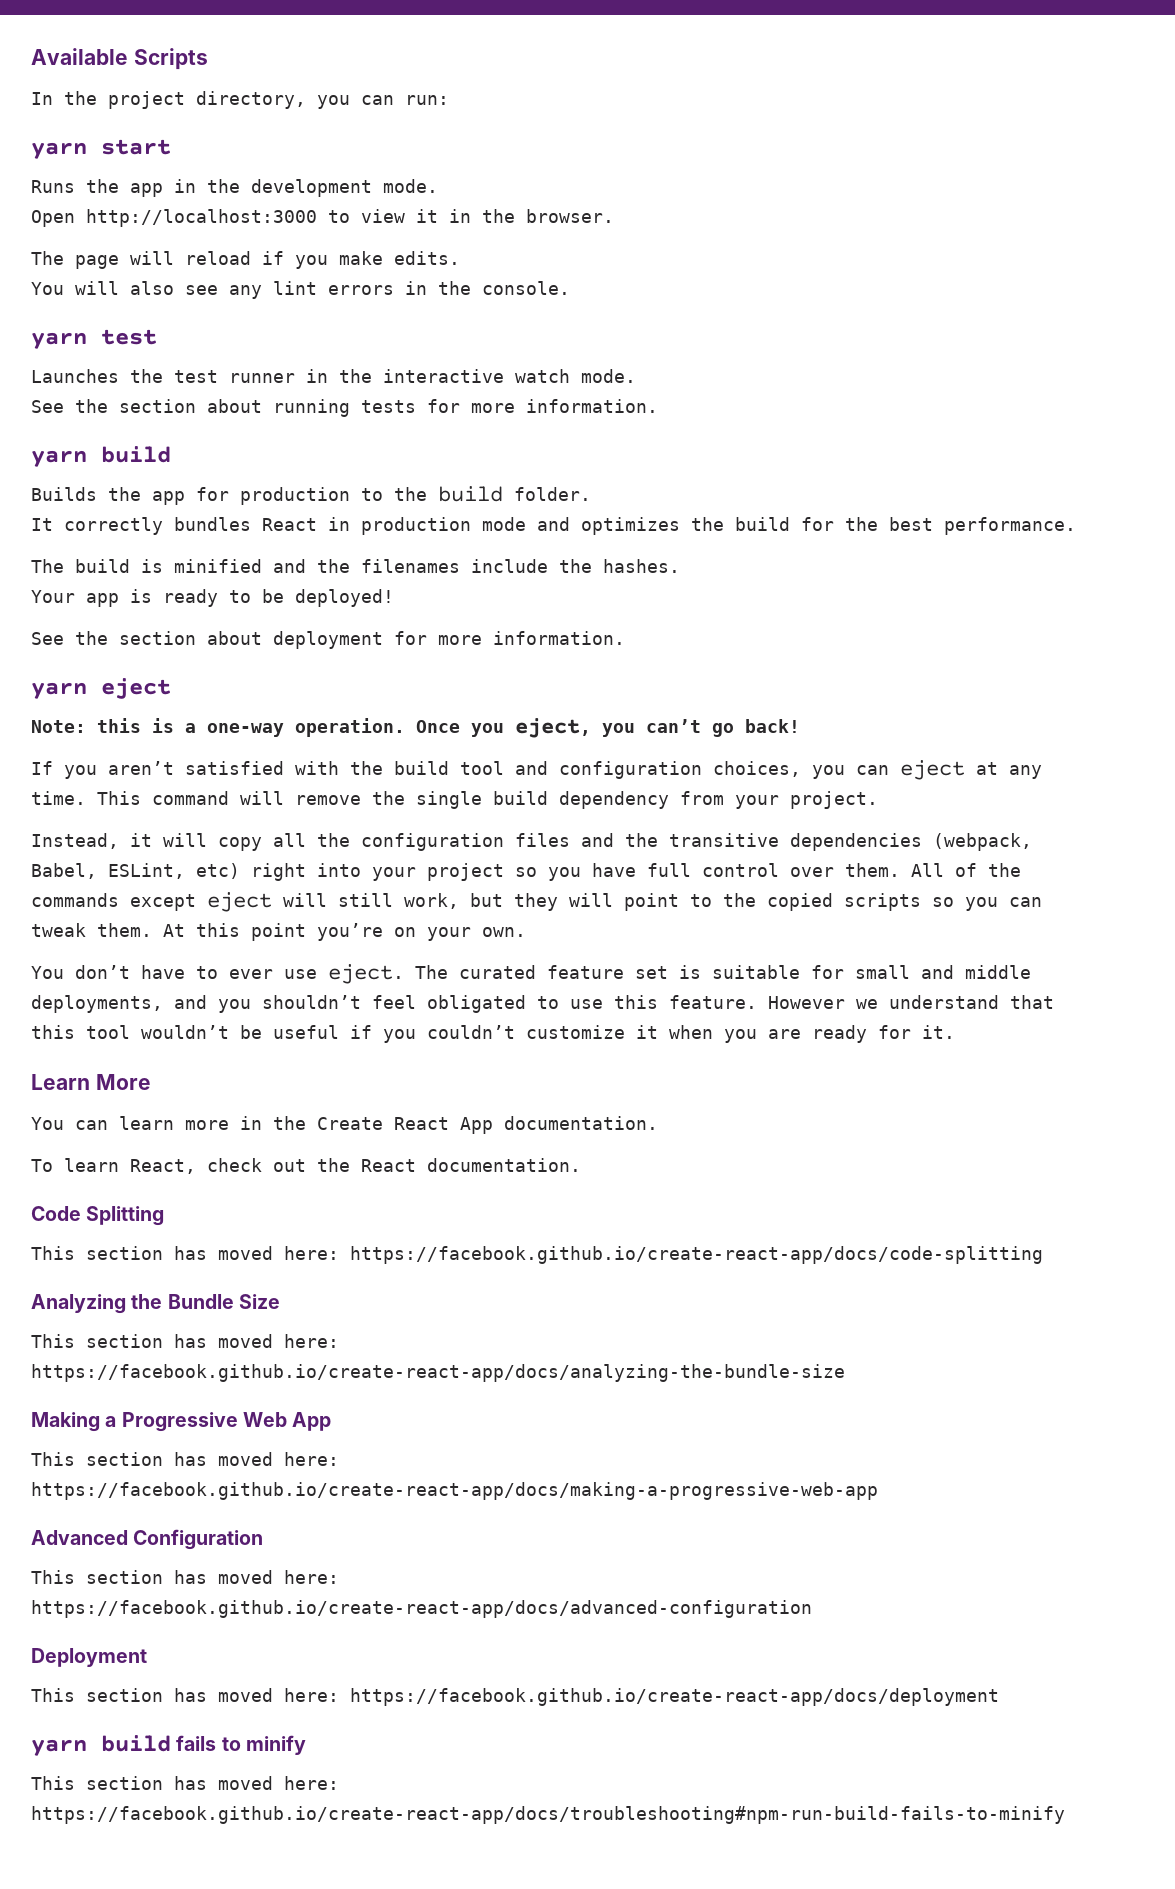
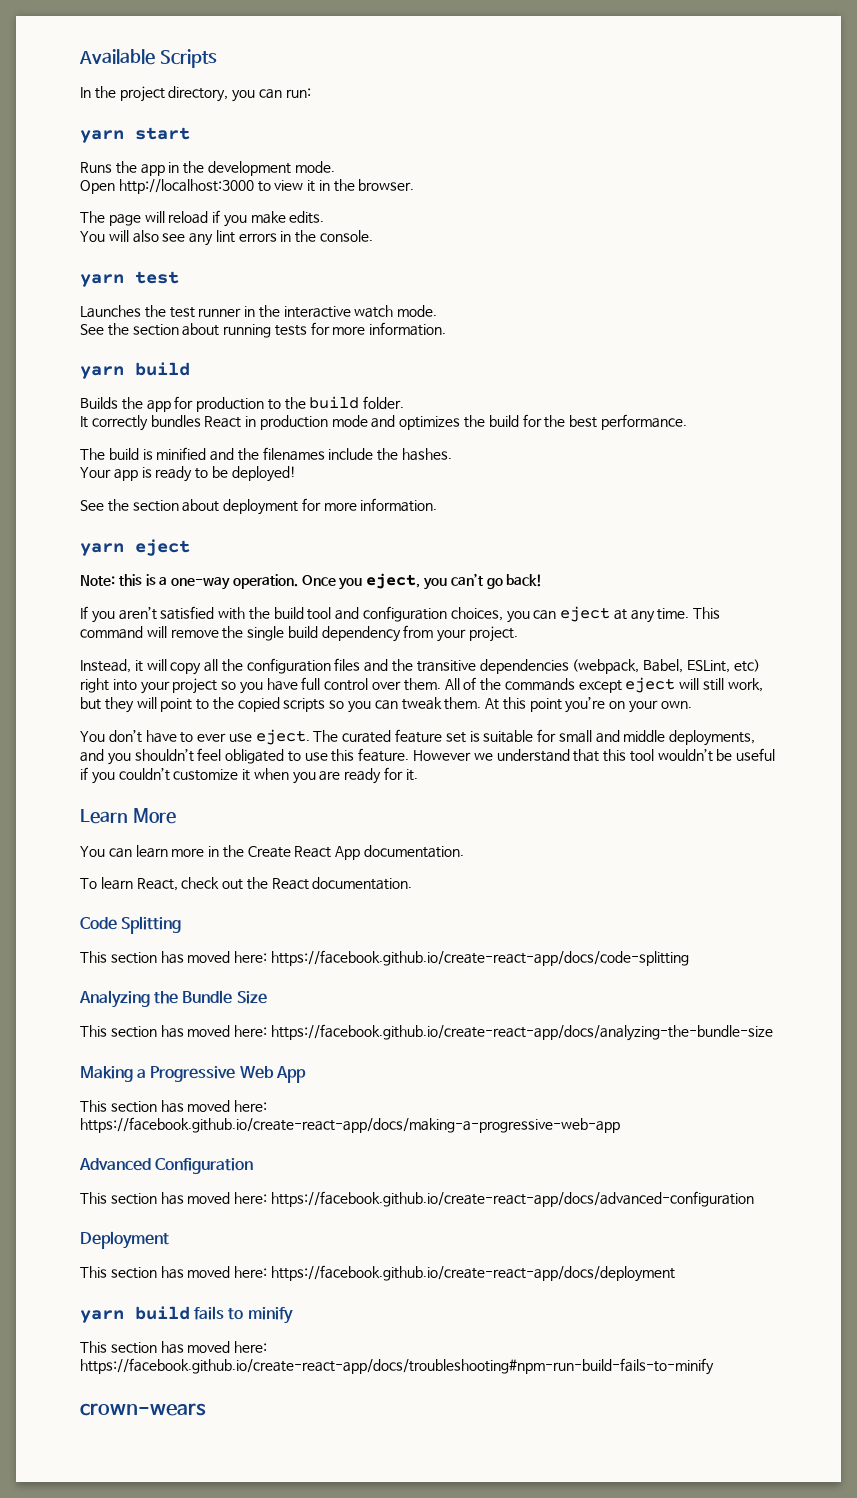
+ crown-wears

